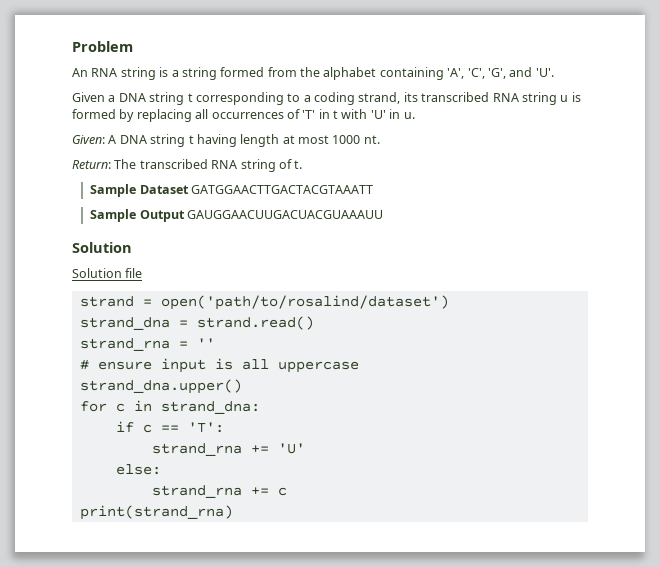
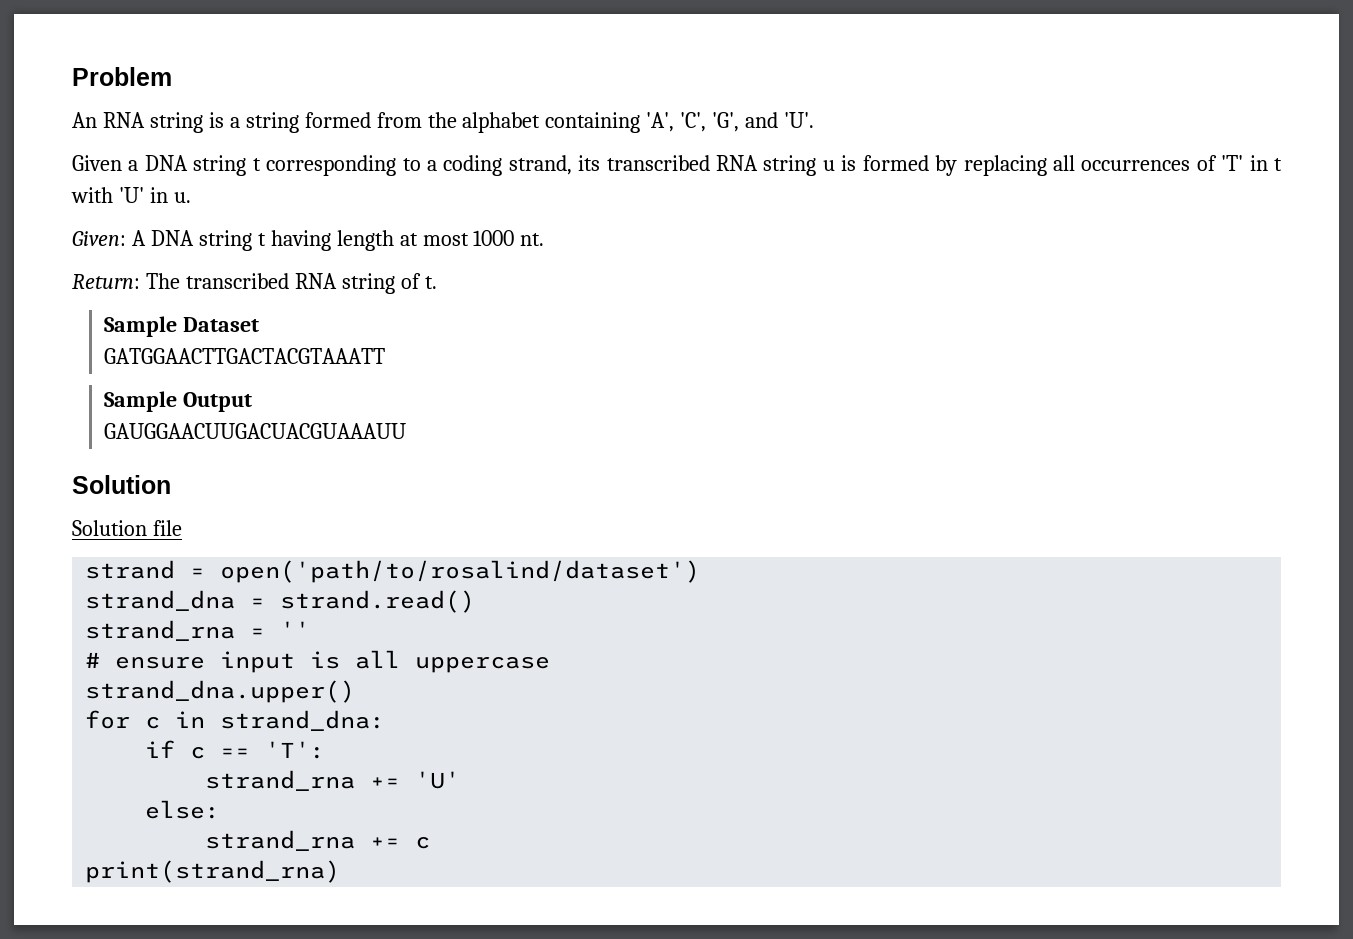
- Sample Dataset GATGGAACTTGACTACGTAAATT
+ Sample Dataset
+ GATGGAACTTGACTACGTAAATT
- Sample Output GAUGGAACUUGACUACGUAAAUU
+ Sample Output
+ GAUGGAACUUGACUACGUAAAUU

